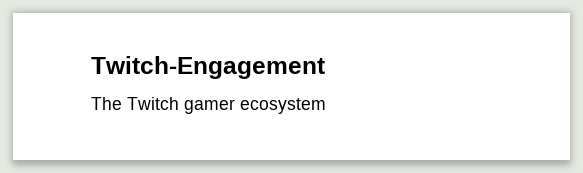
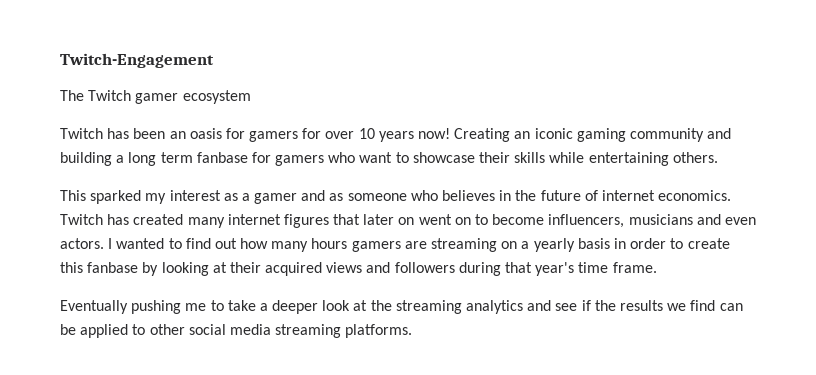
+ Twitch has been an oasis for gamers for over 10 years now! Creating an iconic gaming community and building a long term fanbase for gamers who want to showcase their skills while entertaining others.
+ This sparked my interest as a gamer and as someone who believes in the future of internet economics. Twitch has created many internet figures that later on went on to become influencers, musicians and even actors. I wanted to find out how many hours gamers are streaming on a yearly basis in order to create this fanbase by looking at their acquired views and followers during that year's time frame.
+ Eventually pushing me to take a deeper look at the streaming analytics and see if the results we find can be applied to other social media streaming platforms.

